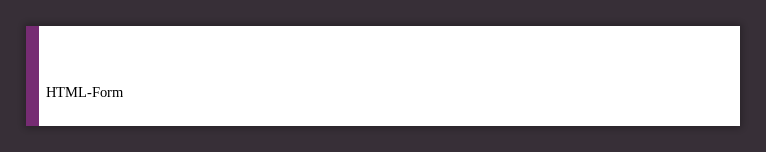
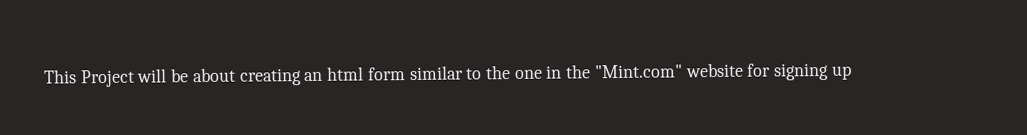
- HTML-Form
+ This Project will be about creating an html form similar to the one in the "Mint.com" website for signing up

